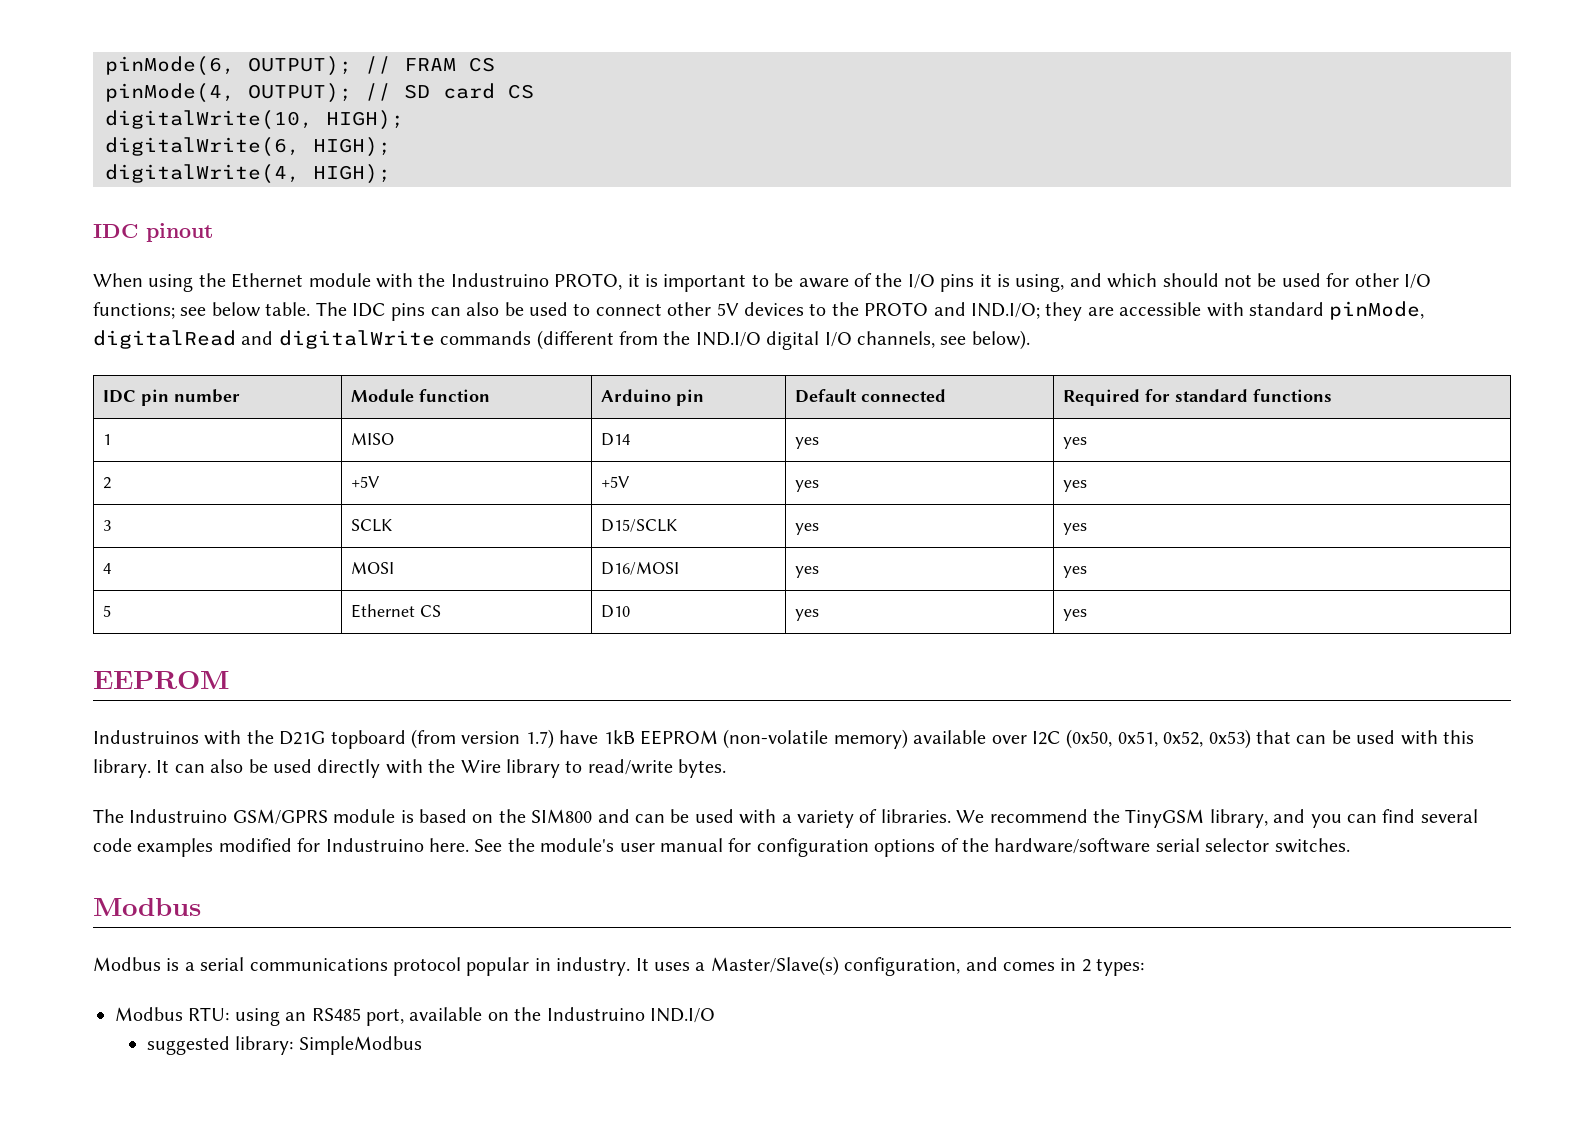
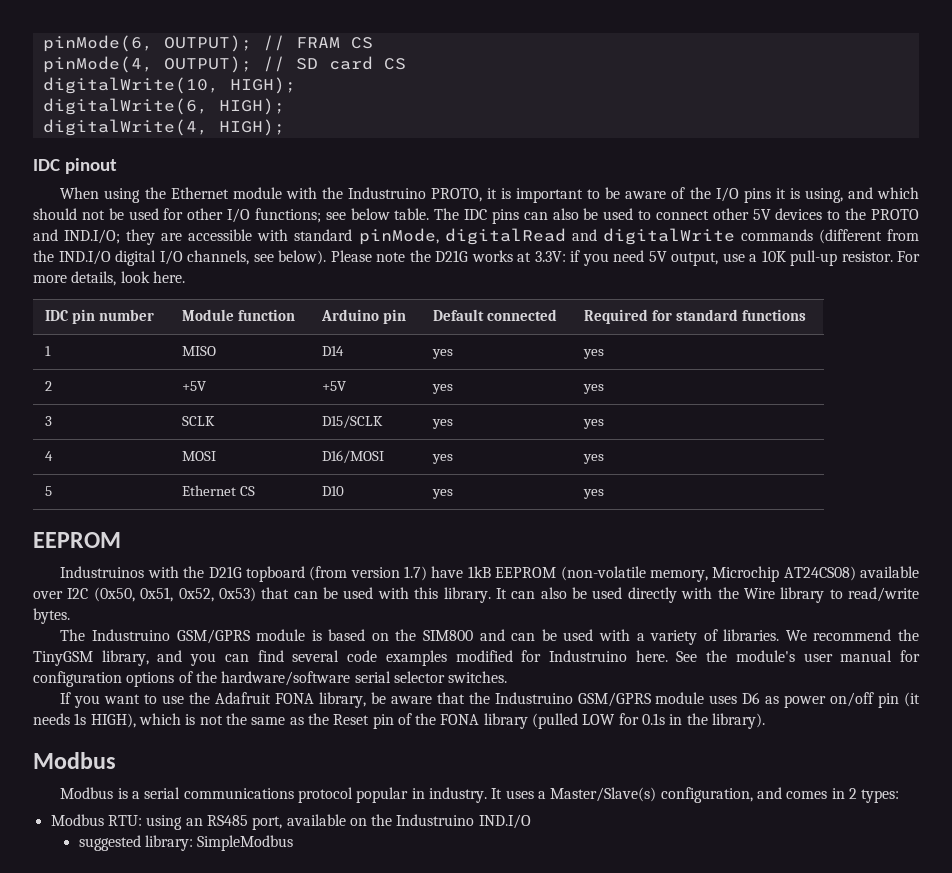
+ Please note the D21G works at 3.3V: if you need 5V output, use a 10K pull-up resistor. For more details, look here.
- Industruinos with the D21G topboard (from version 1.7) have 1kB EEPROM (non-volatile memory) available over I2C (0x50, 0x51, 0x52, 0x53) that can be used with this library.
+ Industruinos with the D21G topboard (from version 1.7) have 1kB EEPROM (non-volatile memory, Microchip AT24CS08) available over I2C (0x50, 0x51, 0x52, 0x53) that can be used with this library.
+ If you want to use the Adafruit FONA library, be aware that the Industruino GSM/GPRS module uses D6 as power on/off pin (it needs 1s HIGH), which is not the same as the Reset pin of the FONA library (pulled LOW for 0.1s in the library).

